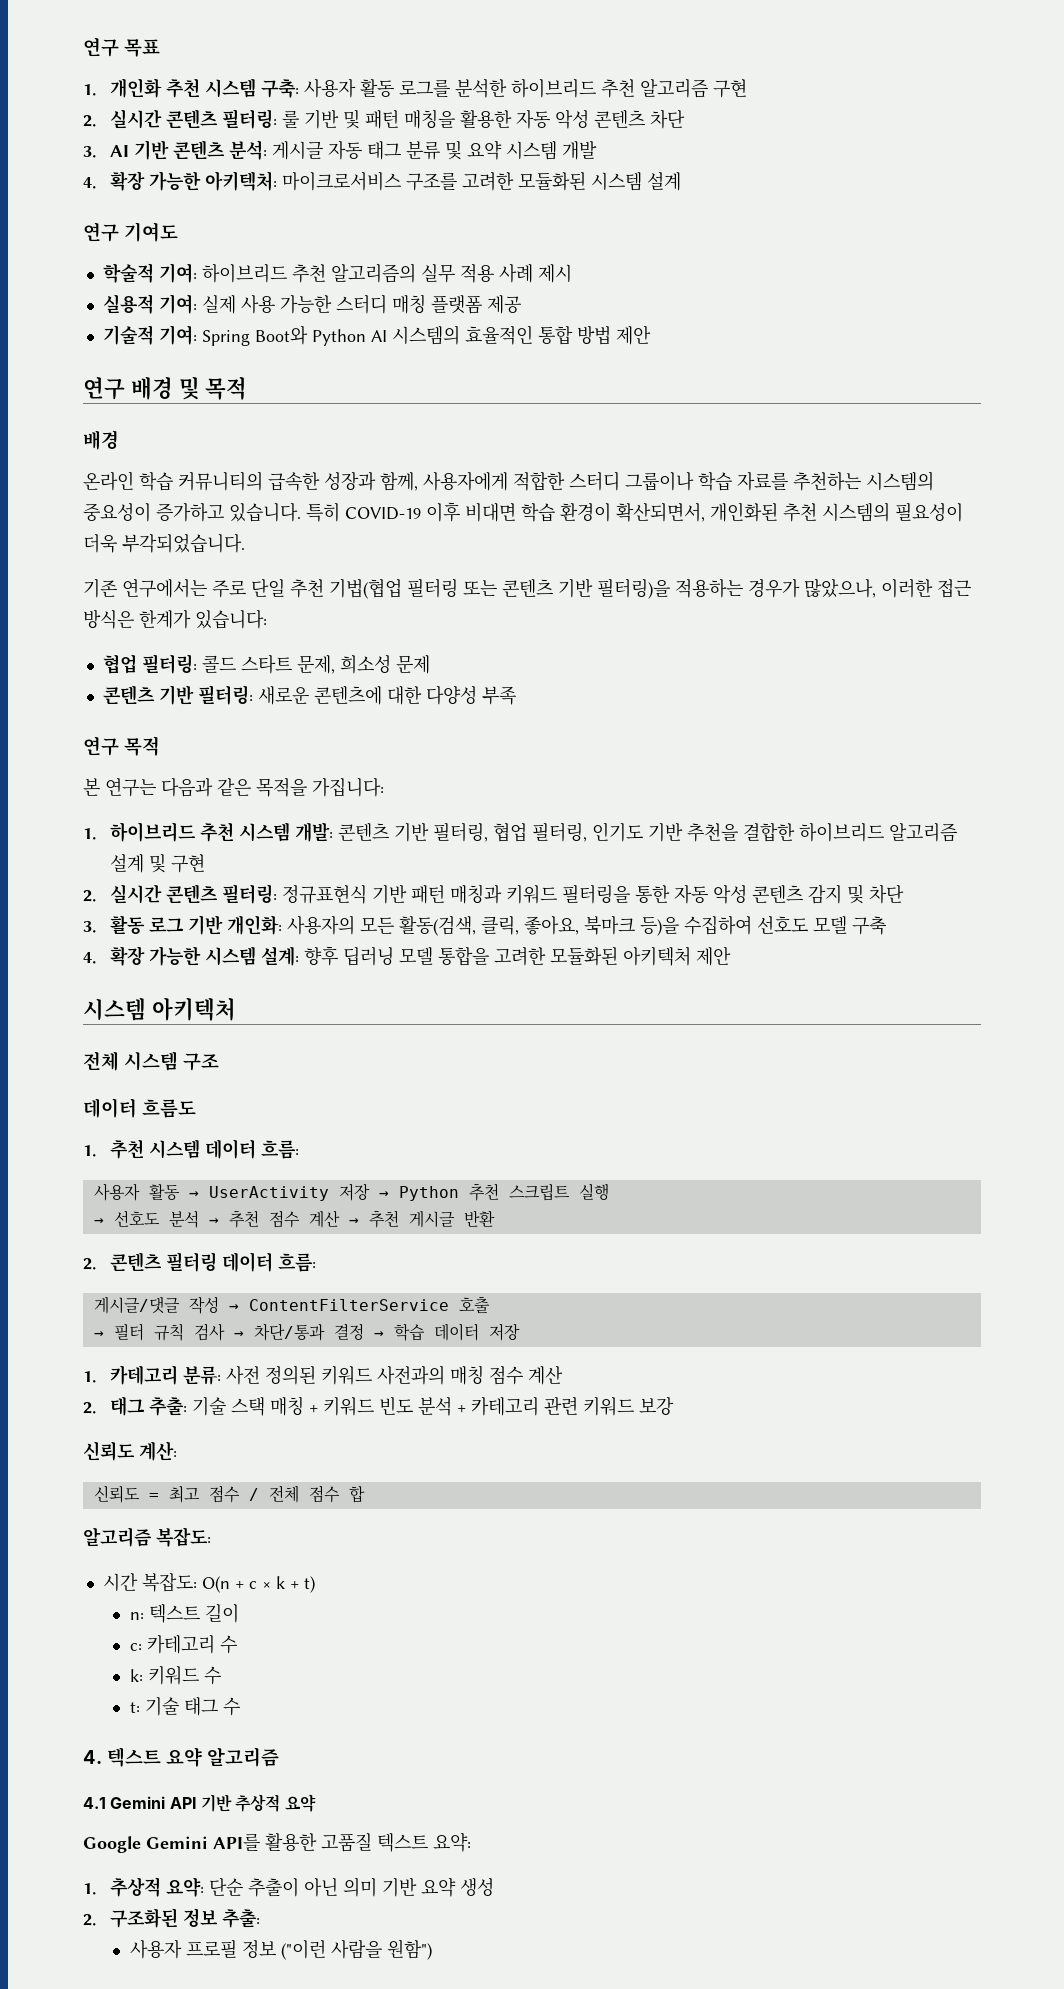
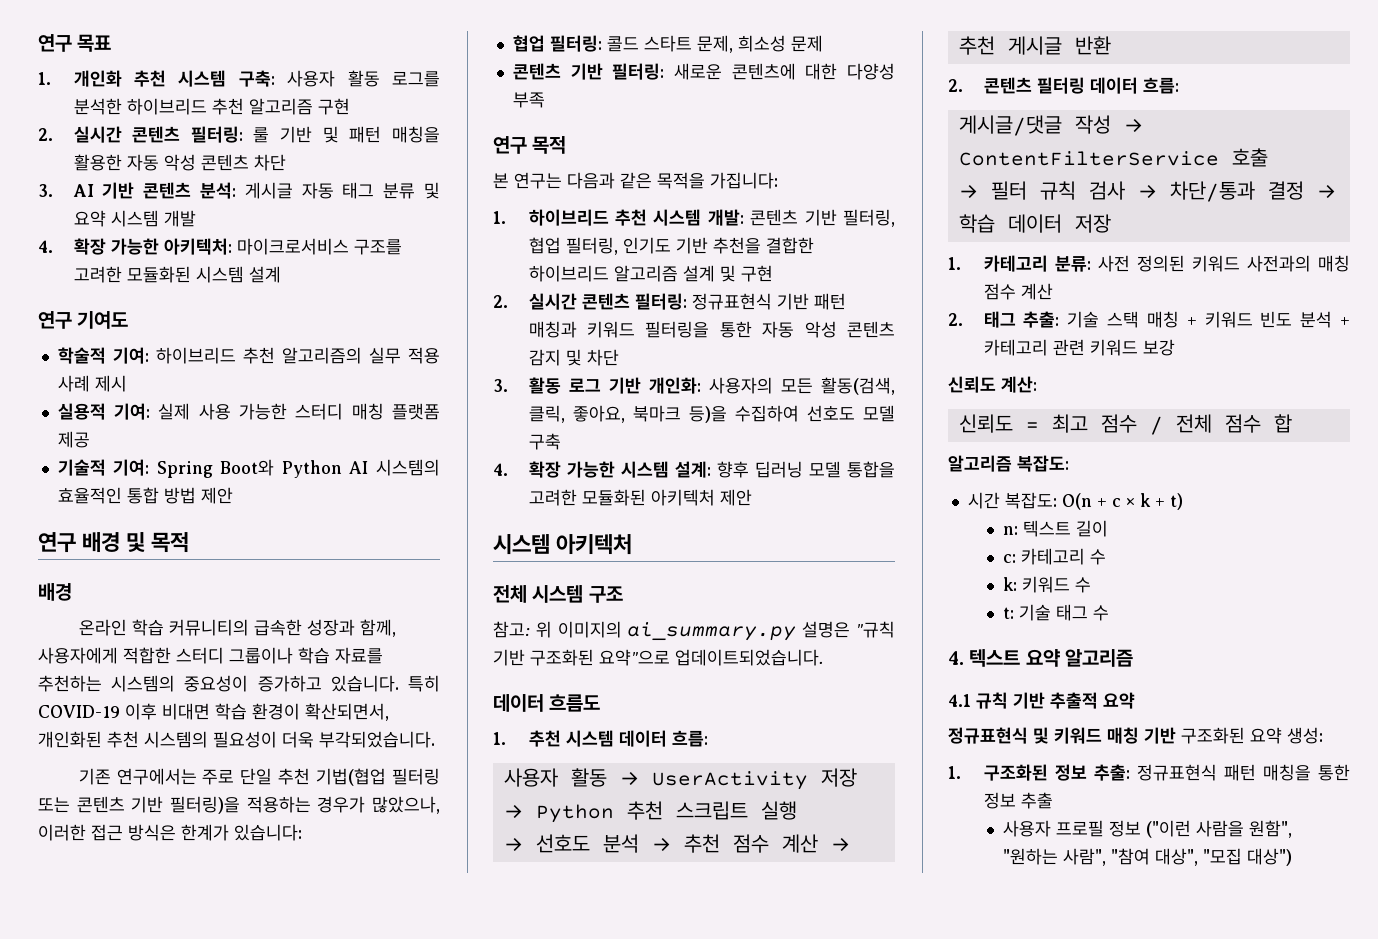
+ 참고: 위 이미지의 ai_summary.py 설명은 "규칙 기반 구조화된 요약"으로 업데이트되었습니다.
- 4.1 Gemini API 기반 추상적 요약
- Google Gemini API를 활용한 고품질 텍스트 요약:
- 1. 추상적 요약: 단순 추출이 아닌 의미 기반 요약 생성
- 2. 구조화된 정보 추출:
+ 4.1 규칙 기반 추출적 요약
+ 정규표현식 및 키워드 매칭 기반 구조화된 요약 생성:
+ 1. 구조화된 정보 추출: 정규표현식 패턴 매칭을 통한 정보 추출
- 사용자 프로필 정보 ("이런 사람을 원함")
+ 사용자 프로필 정보 ("이런 사람을 원함", "원하는 사람", "참여 대상", "모집 대상")

